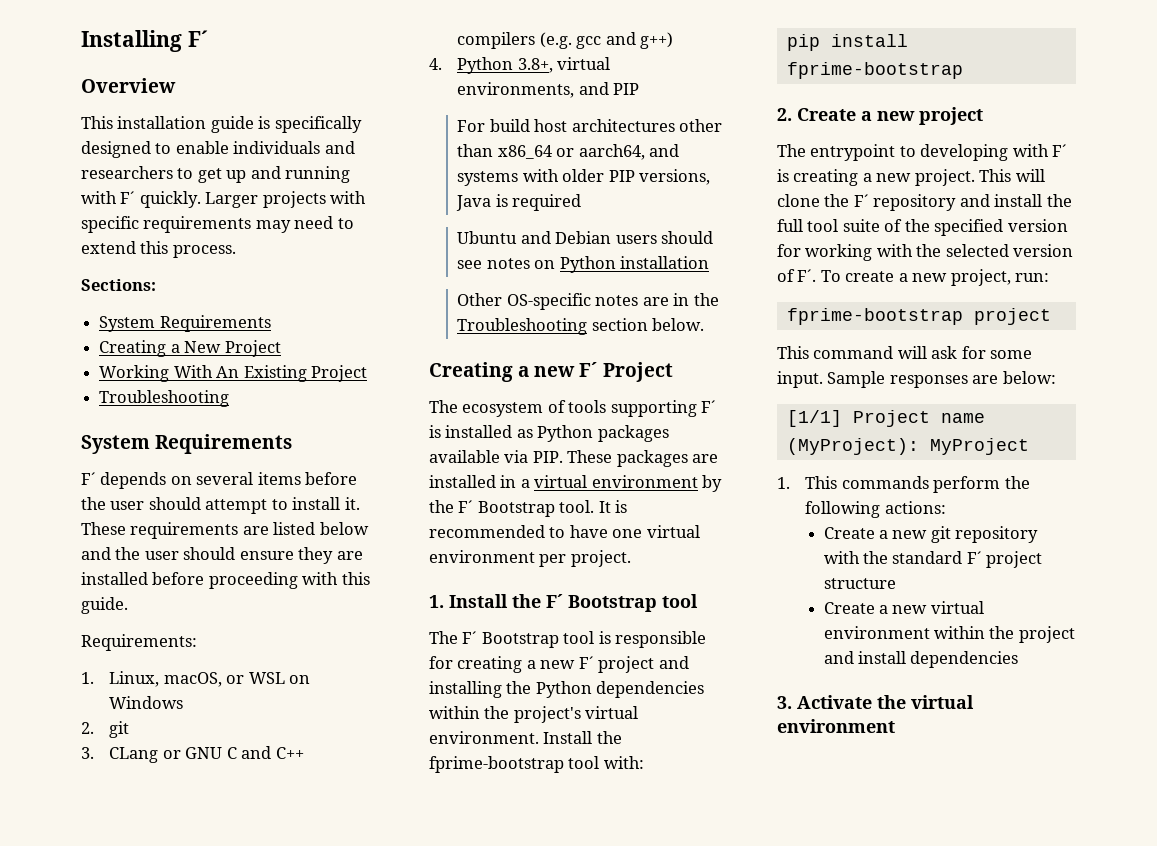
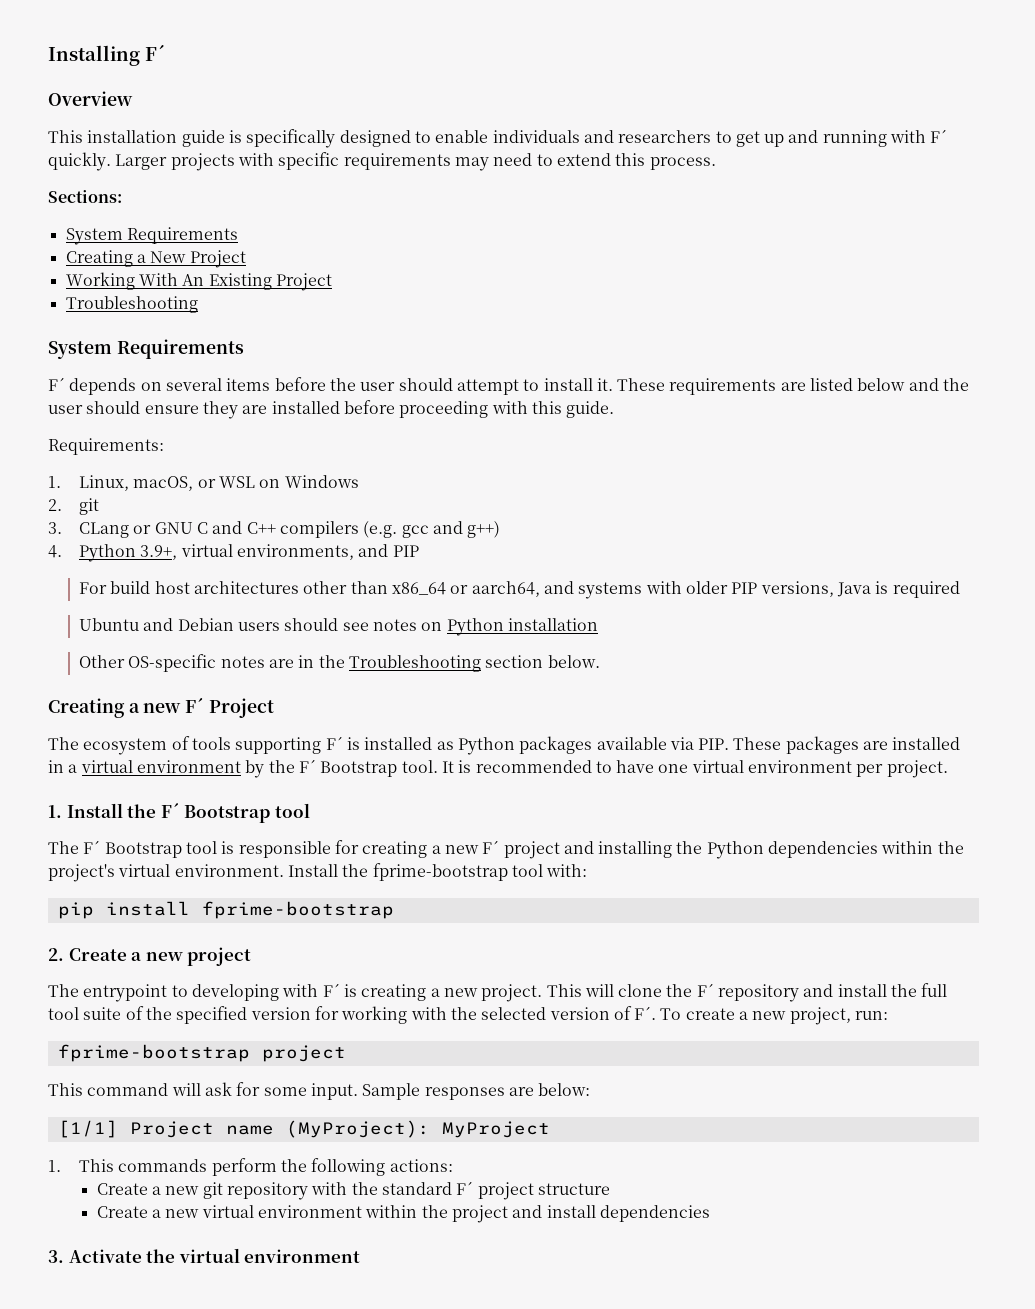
- 4. Python 3.8+, virtual environments, and PIP
+ 4. Python 3.9+, virtual environments, and PIP

